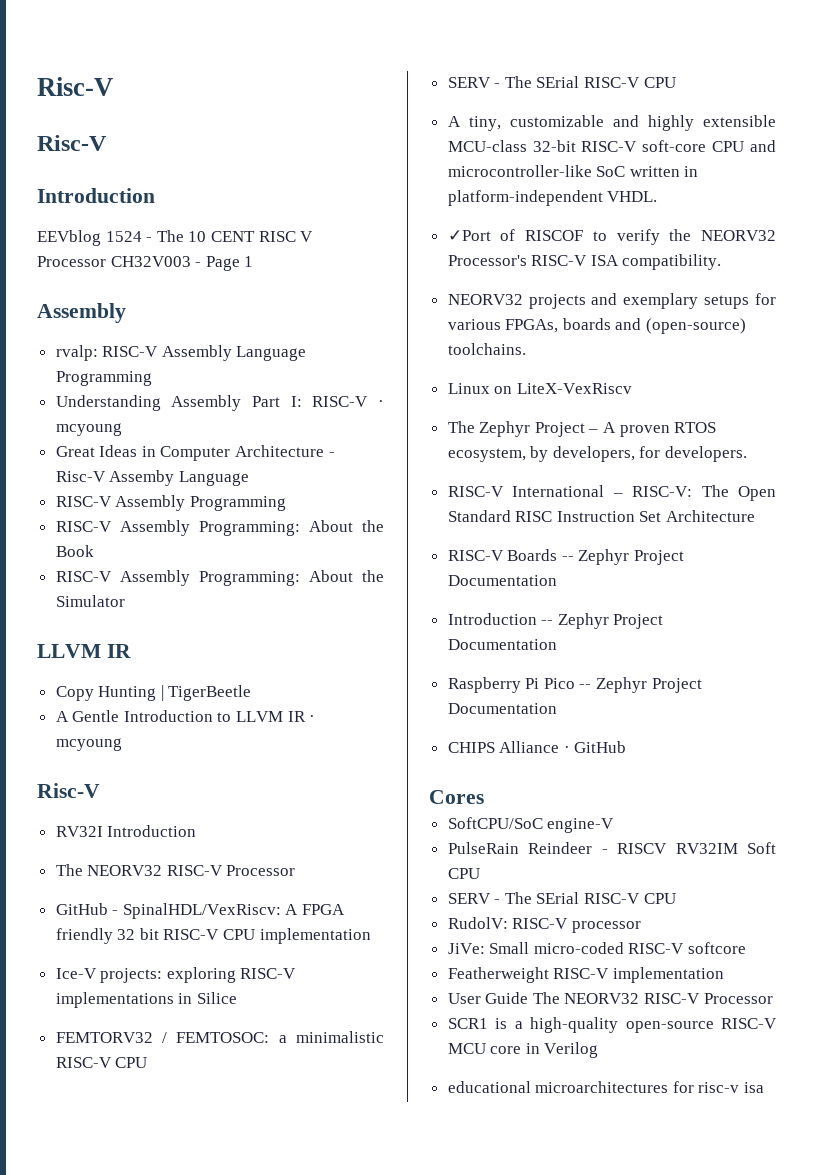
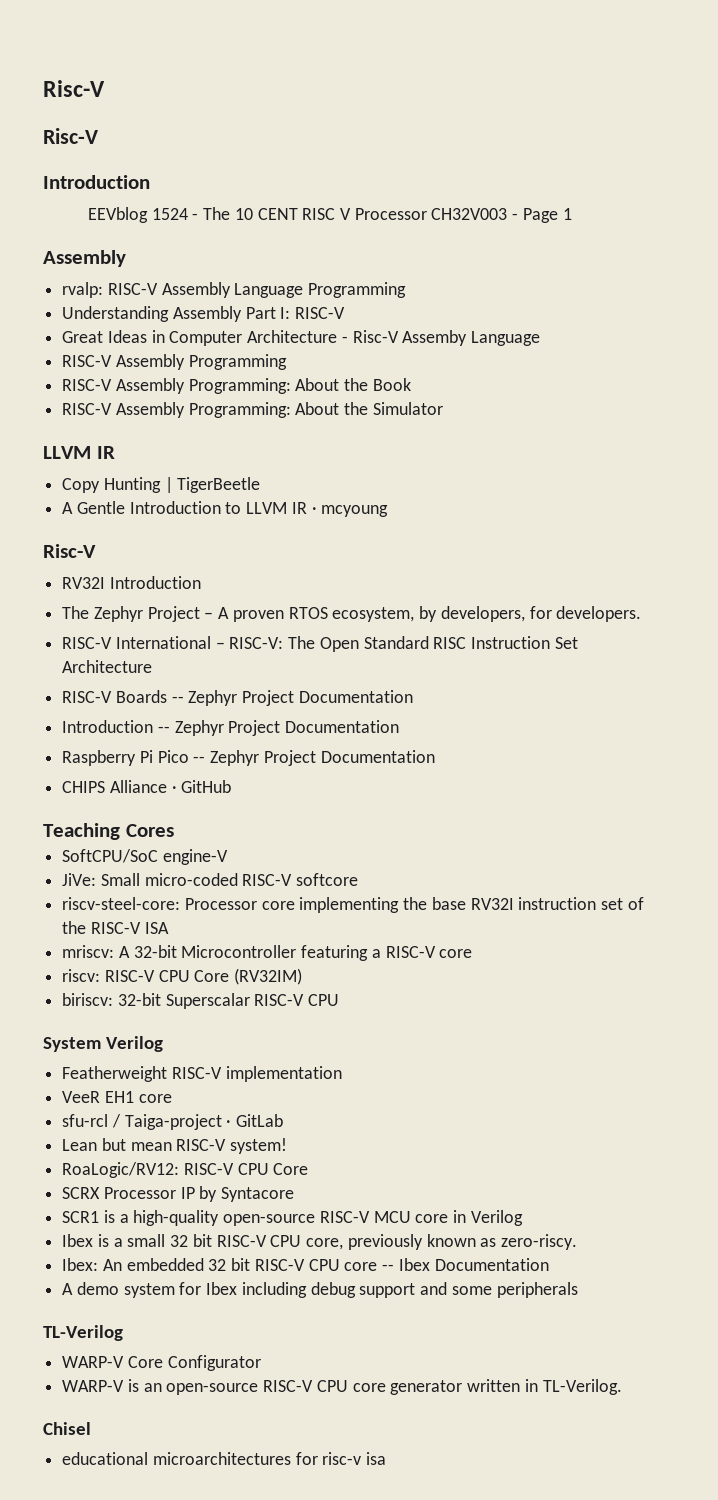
- Understanding Assembly Part I: RISC-V · mcyoung
+ Understanding Assembly Part I: RISC-V
  RV32I Introduction
- The NEORV32 RISC-V Processor
- GitHub - SpinalHDL/VexRiscv: A FPGA friendly 32 bit RISC-V CPU implementation
- Ice-V projects: exploring RISC-V implementations in Silice
- FEMTORV32 / FEMTOSOC: a minimalistic RISC-V CPU
- SERV - The SErial RISC-V CPU
- A tiny, customizable and highly extensible MCU-class 32-bit RISC-V soft-core CPU and microcontroller-like SoC written in platform-independent VHDL.
- ✓Port of RISCOF to verify the NEORV32 Processor's RISC-V ISA compatibility.
- NEORV32 projects and exemplary setups for various FPGAs, boards and (open-source) toolchains.
- Linux on LiteX-VexRiscv
- Cores
+ Teaching Cores
- PulseRain Reindeer - RISCV RV32IM Soft CPU
- SERV - The SErial RISC-V CPU
- RudolV: RISC-V processor
+ riscv-steel-core: Processor core implementing the base RV32I instruction set of the RISC-V ISA
+ mriscv: A 32-bit Microcontroller featuring a RISC-V core
+ riscv: RISC-V CPU Core (RV32IM)
+ biriscv: 32-bit Superscalar RISC-V CPU
+ System Verilog
  Featherweight RISC-V implementation
- User Guide The NEORV32 RISC-V Processor
+ VeeR EH1 core
+ sfu-rcl / Taiga-project · GitLab
+ Lean but mean RISC-V system!
+ RoaLogic/RV12: RISC-V CPU Core
+ SCRX Processor IP by Syntacore
+ Ibex is a small 32 bit RISC-V CPU core, previously known as zero-riscy.
+ Ibex: An embedded 32 bit RISC-V CPU core -- Ibex Documentation
+ A demo system for Ibex including debug support and some peripherals
+ TL-Verilog
+ WARP-V Core Configurator
+ WARP-V is an open-source RISC-V CPU core generator written in TL-Verilog.
+ Chisel

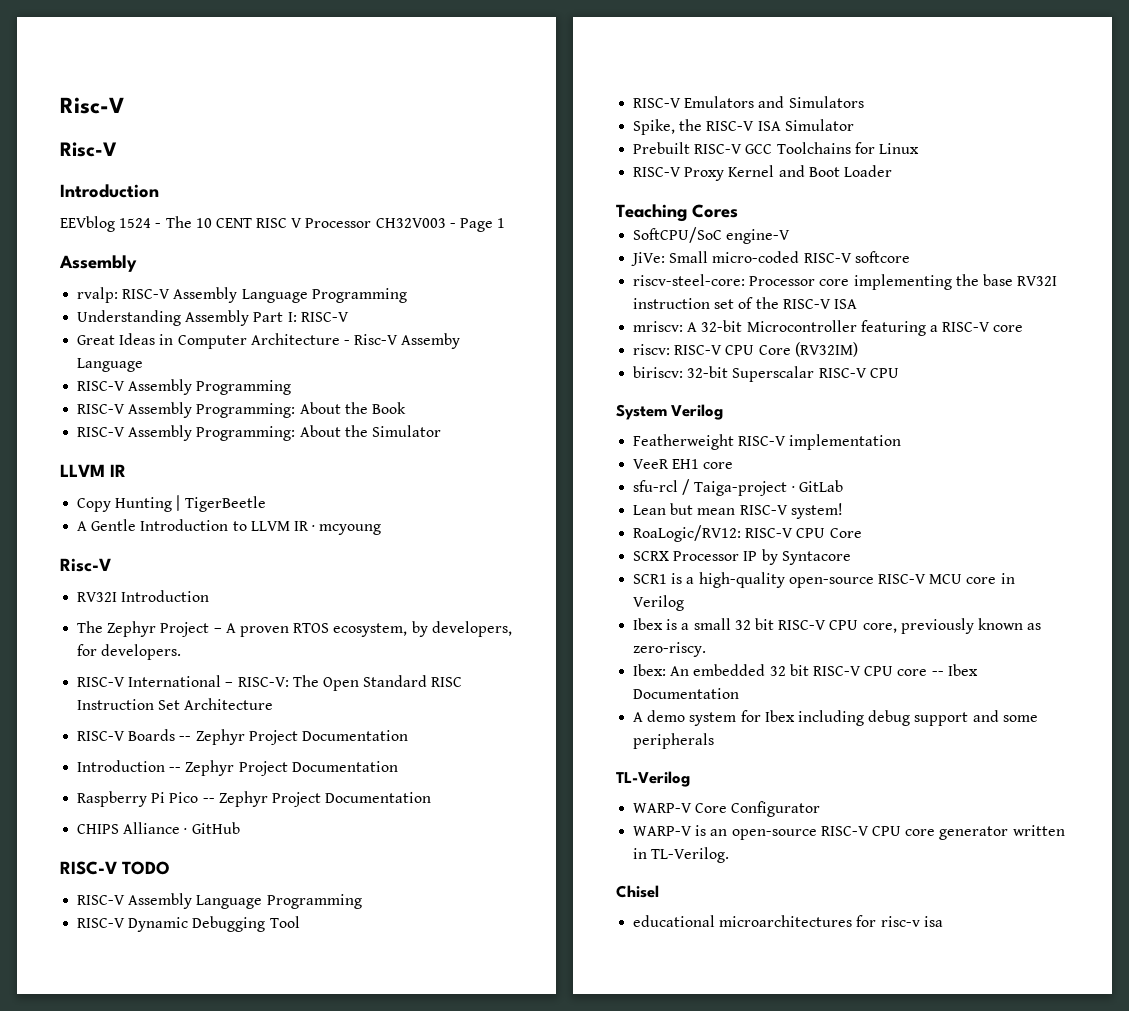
+ RISC-V TODO
+ RISC-V Assembly Language Programming
+ RISC-V Dynamic Debugging Tool
+ RISC-V Emulators and Simulators
+ Spike, the RISC-V ISA Simulator
+ Prebuilt RISC-V GCC Toolchains for Linux
+ RISC-V Proxy Kernel and Boot Loader

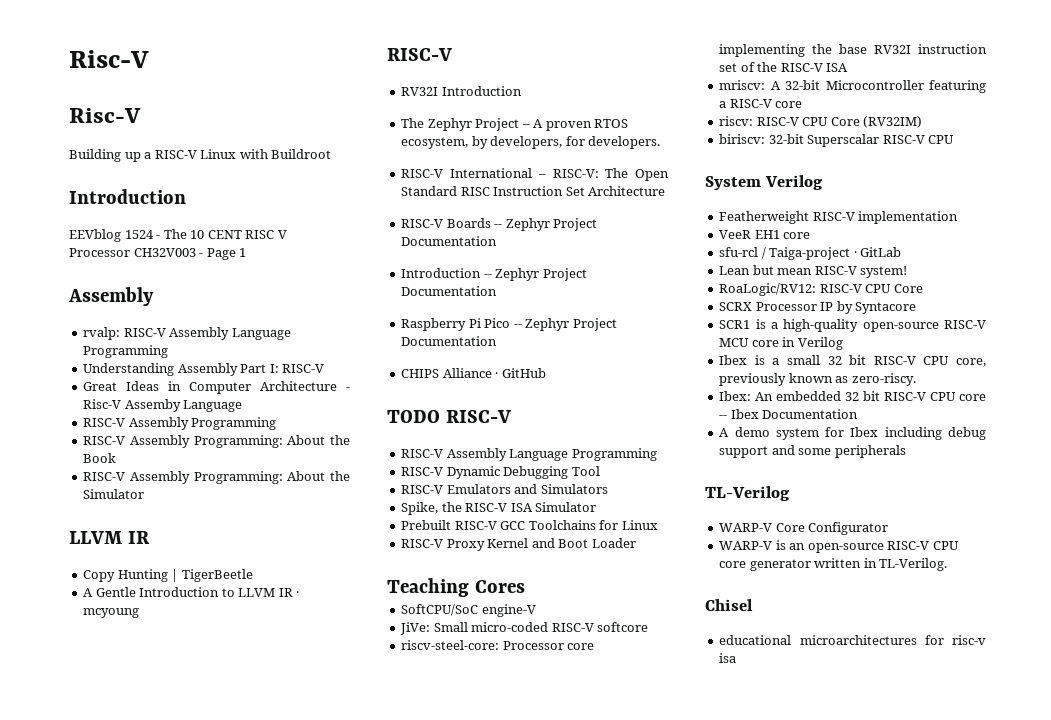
+ Building up a RISC-V Linux with Buildroot
  A Gentle Introduction to LLVM IR · mcyoung
- Risc-V
+ RISC-V
- RISC-V TODO
+ TODO RISC-V

